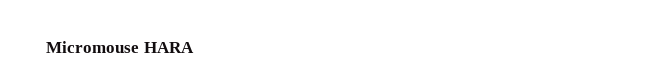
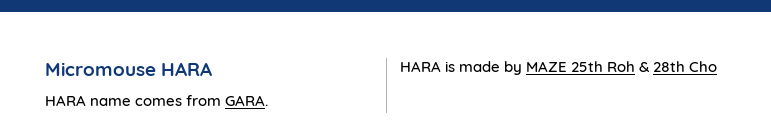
+ HARA name comes from GARA.
+ HARA is made by MAZE 25th Roh & 28th Cho

